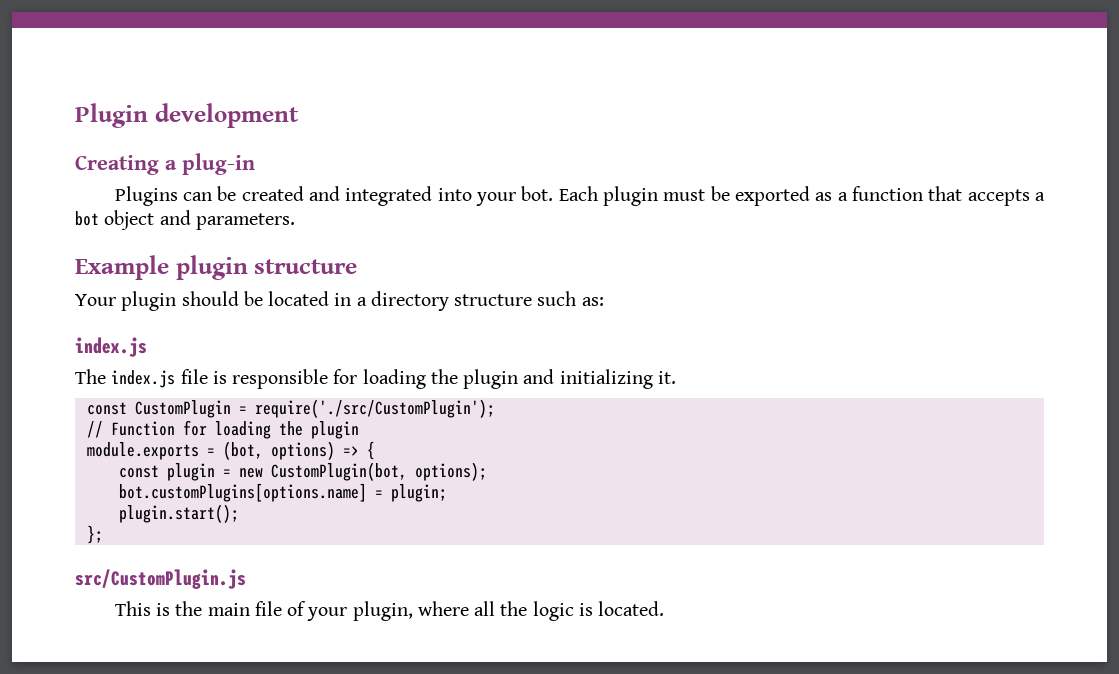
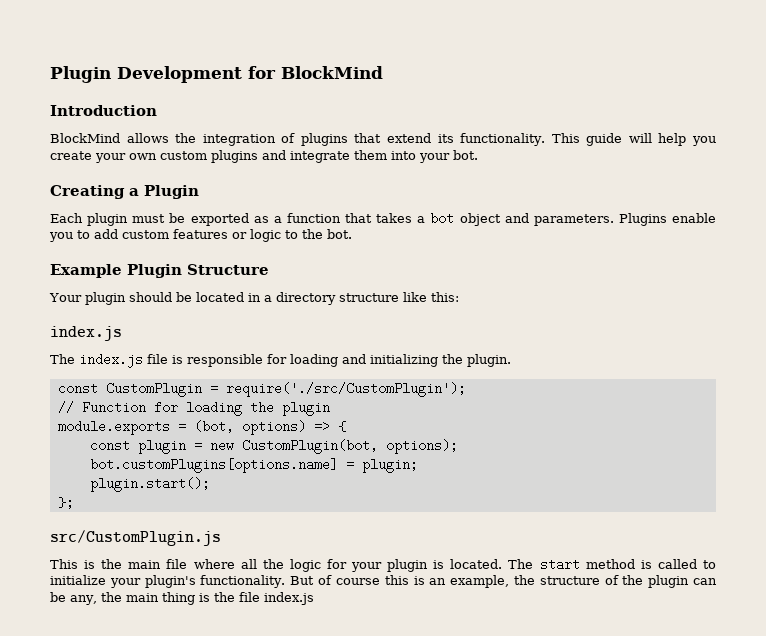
- Plugin development
- Creating a plug-in
- Plugins can be created and integrated into your bot. Each plugin must be exported as a function that accepts a bot object and parameters.
+ Plugin Development for BlockMind
+ Introduction
+ BlockMind allows the integration of plugins that extend its functionality. This guide will help you create your own custom plugins and integrate them into your bot.
+ Creating a Plugin
+ Each plugin must be exported as a function that takes a bot object and parameters. Plugins enable you to add custom features or logic to the bot.
- Example plugin structure
+ Example Plugin Structure
- Your plugin should be located in a directory structure such as:
+ Your plugin should be located in a directory structure like this:
- The index.js file is responsible for loading the plugin and initializing it.
+ The index.js file is responsible for loading and initializing the plugin.
- This is the main file of your plugin, where all the logic is located.
+ This is the main file where all the logic for your plugin is located. The start method is called to initialize your plugin's functionality. But of course this is an example, the structure of the plugin can be any, the main thing is the file index.js

